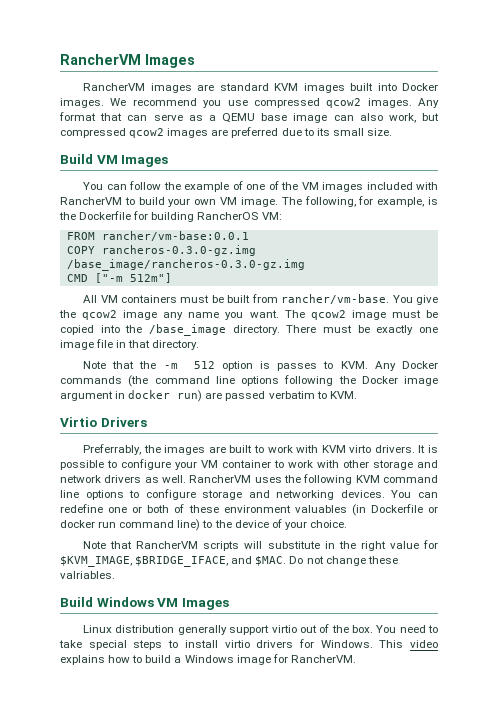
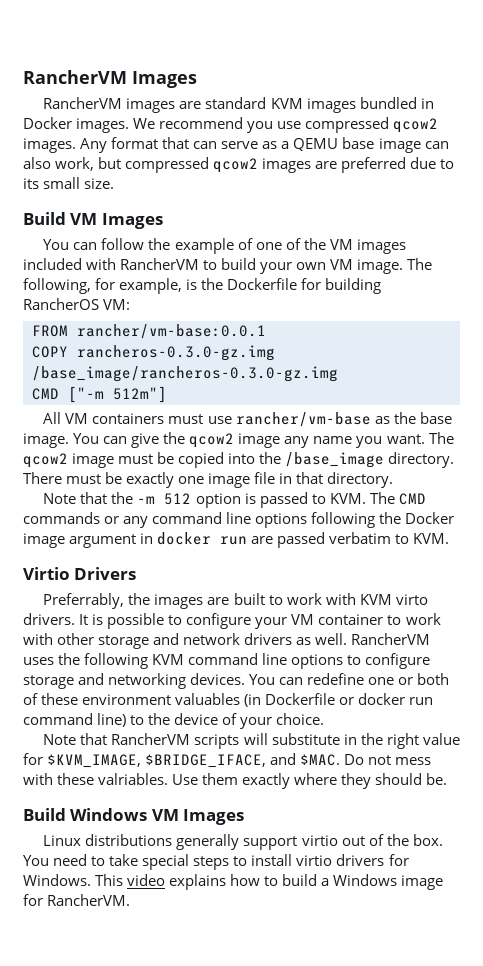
- RancherVM images are standard KVM images built into Docker images.
+ RancherVM images are standard KVM images bundled in Docker images.
- All VM containers must be built from rancher/vm-base. You give the qcow2 image any name you want.
+ All VM containers must use rancher/vm-base as the base image. You can give the qcow2 image any name you want.
- Note that the -m 512 option is passes to KVM. Any Docker commands (the command line options following the Docker image argument in docker run) are passed verbatim to KVM.
+ Note that the -m 512 option is passed to KVM. The CMD commands or any command line options following the Docker image argument in docker run are passed verbatim to KVM.
- Do not change these valriables.
+ Do not mess with these valriables. Use them exactly where they should be.
- Linux distribution generally support virtio out of the box.
+ Linux distributions generally support virtio out of the box.

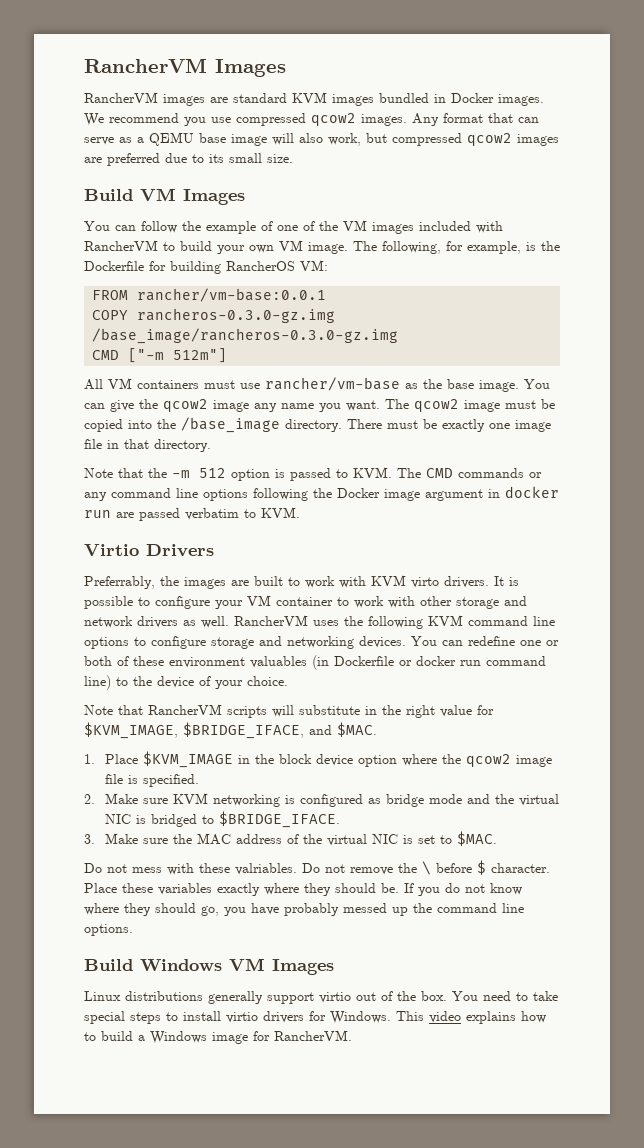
- Any format that can serve as a QEMU base image can also work, but compressed qcow2 images are preferred due to its small size.
+ Any format that can serve as a QEMU base image will also work, but compressed qcow2 images are preferred due to its small size.
- Note that RancherVM scripts will substitute in the right value for $KVM_IMAGE, $BRIDGE_IFACE, and $MAC. Do not mess with these valriables.
+ Note that RancherVM scripts will substitute in the right value for $KVM_IMAGE, $BRIDGE_IFACE, and $MAC.
+ 1. Place $KVM_IMAGE in the block device option where the qcow2 image file is specified.
+ 2. Make sure KVM networking is configured as bridge mode and the virtual NIC is bridged to $BRIDGE_IFACE.
+ 3. Make sure the MAC address of the virtual NIC is set to $MAC.
+ Do not mess with these valriables.
- Use them exactly where they should be.
+ Do not remove the \ before $ character. Place these variables exactly where they should be. If you do not know where they should go, you have probably messed up the command line options.

